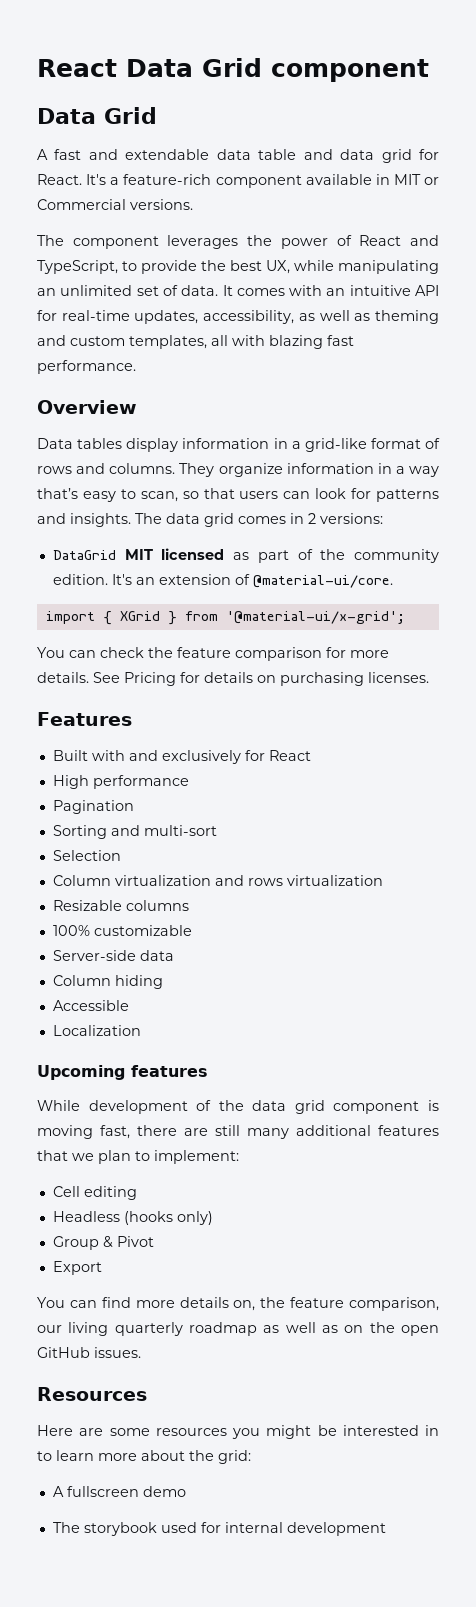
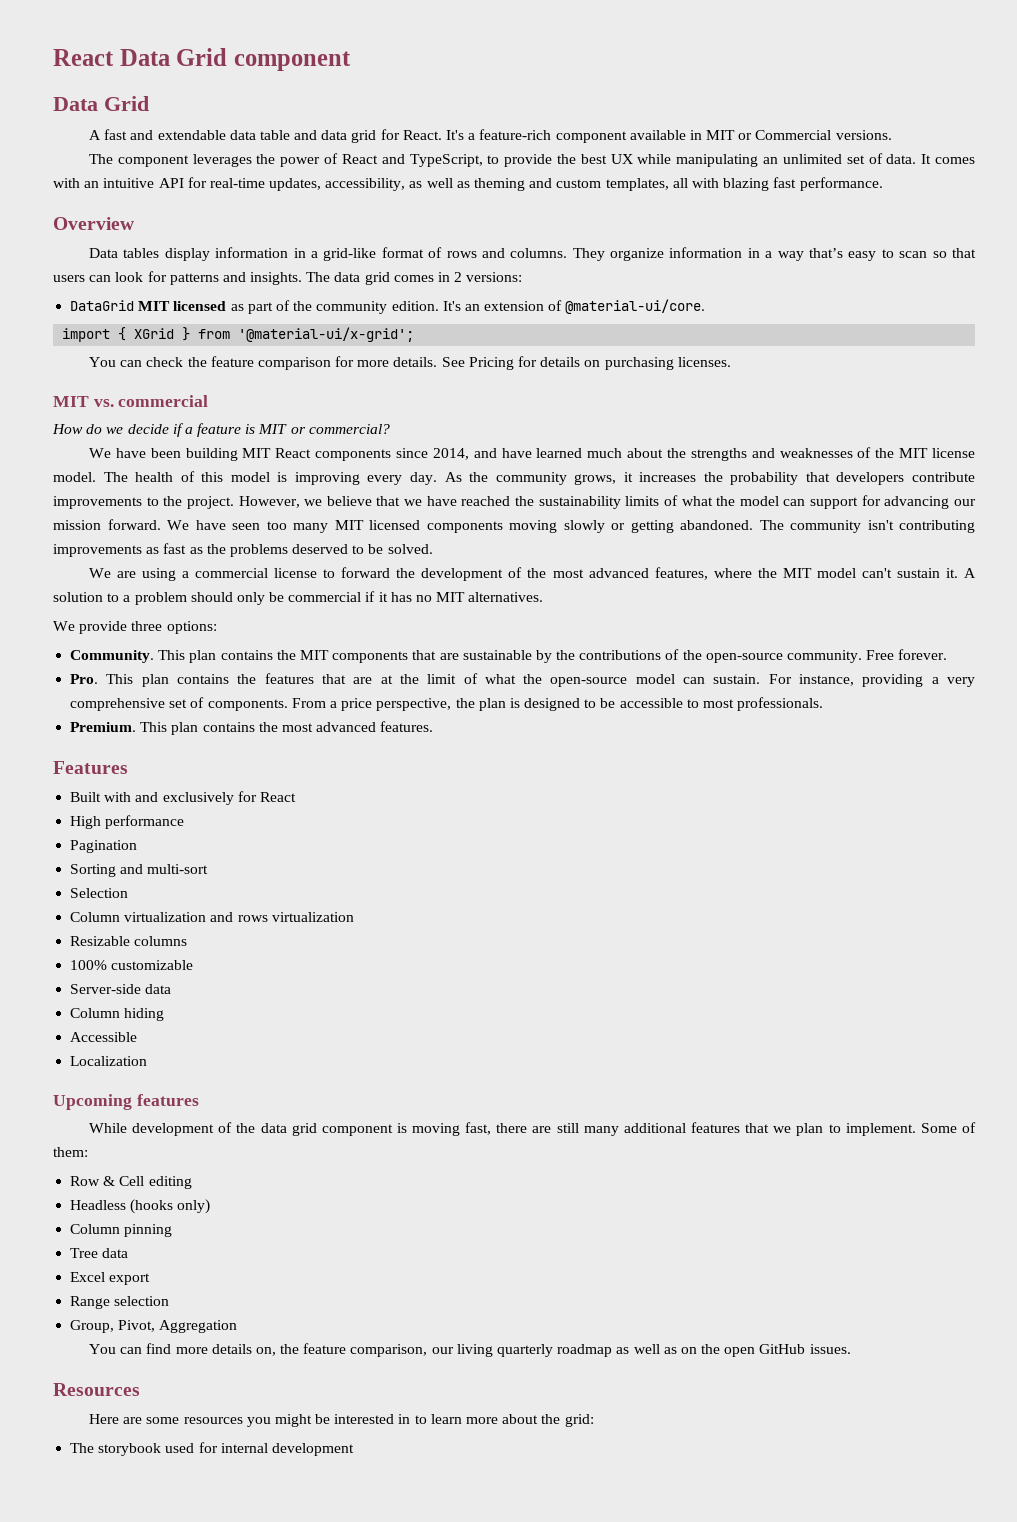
- The component leverages the power of React and TypeScript, to provide the best UX, while manipulating an unlimited set of data.
+ The component leverages the power of React and TypeScript, to provide the best UX while manipulating an unlimited set of data.
- They organize information in a way that’s easy to scan, so that users can look for patterns and insights.
+ They organize information in a way that’s easy to scan so that users can look for patterns and insights.
+ MIT vs. commercial
+ How do we decide if a feature is MIT or commercial?
+ We have been building MIT React components since 2014, and have learned much about the strengths and weaknesses of the MIT license model. The health of this model is improving every day. As the community grows, it increases the probability that developers contribute improvements to the project. However, we believe that we have reached the sustainability limits of what the model can support for advancing our mission forward. We have seen too many MIT licensed components moving slowly or getting abandoned. The community isn't contributing improvements as fast as the problems deserved to be solved.
+ We are using a commercial license to forward the development of the most advanced features, where the MIT model can't sustain it. A solution to a problem should only be commercial if it has no MIT alternatives.
+ We provide three options:
+ Community. This plan contains the MIT components that are sustainable by the contributions of the open-source community. Free forever.
+ Pro. This plan contains the features that are at the limit of what the open-source model can sustain. For instance, providing a very comprehensive set of components. From a price perspective, the plan is designed to be accessible to most professionals.
+ Premium. This plan contains the most advanced features.
- While development of the data grid component is moving fast, there are still many additional features that we plan to implement:
- Cell editing
+ While development of the data grid component is moving fast, there are still many additional features that we plan to implement. Some of them:
+ Row & Cell editing
- Group & Pivot
- Export
+ Column pinning
+ Tree data
+ Excel export
+ Range selection
+ Group, Pivot, Aggregation
- A fullscreen demo

